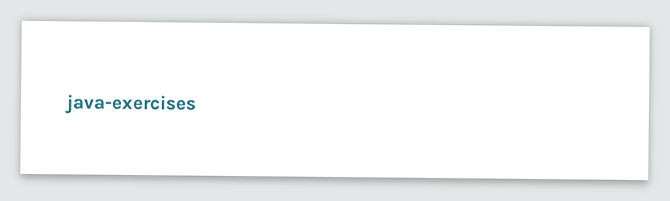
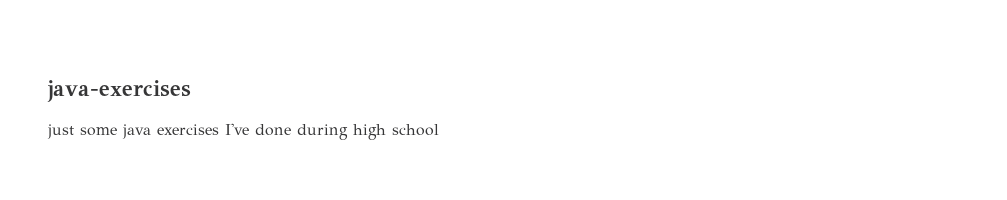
+ just some java exercises I've done during high school

